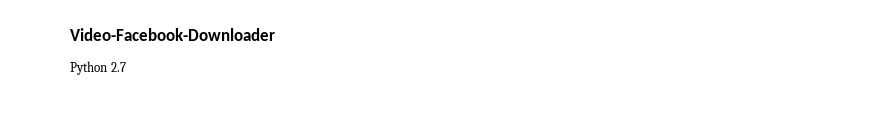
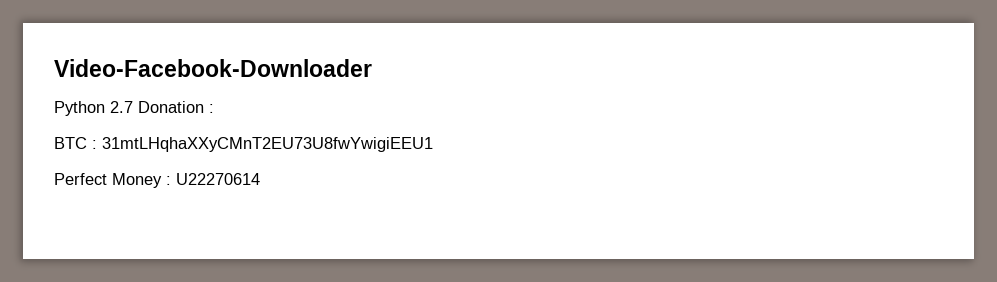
- Python 2.7
+ Python 2.7 Donation :
+ BTC : 31mtLHqhaXXyCMnT2EU73U8fwYwigiEEU1
+ Perfect Money : U22270614

